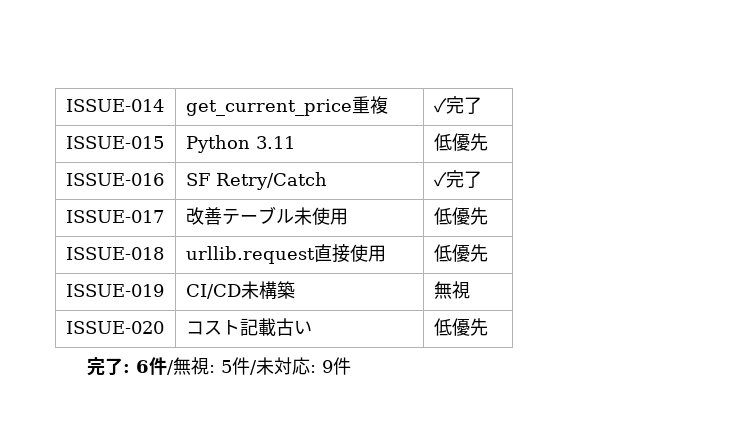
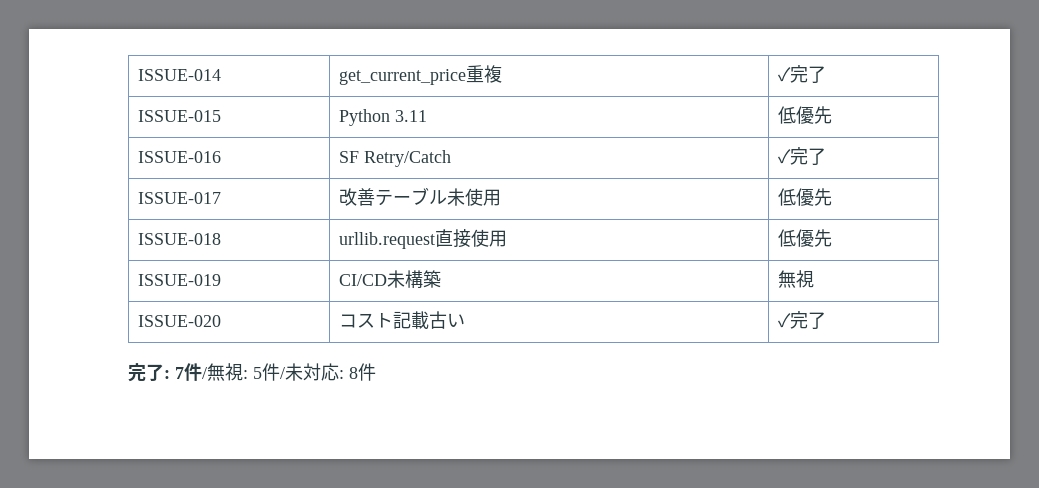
- ISSUE-020 | コスト記載古い | 低優先
+ ISSUE-020 | コスト記載古い | ✓完了
- 完了: 6件/無視: 5件/未対応: 9件
+ 完了: 7件/無視: 5件/未対応: 8件

